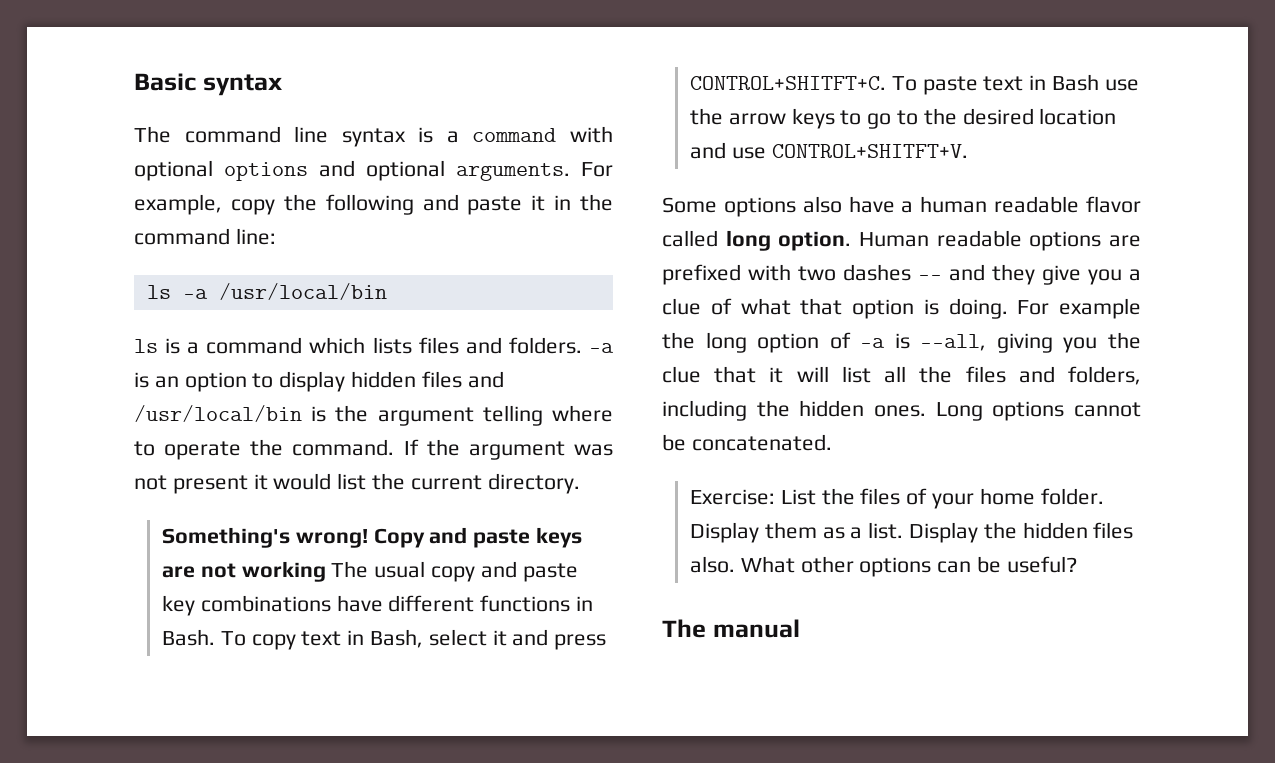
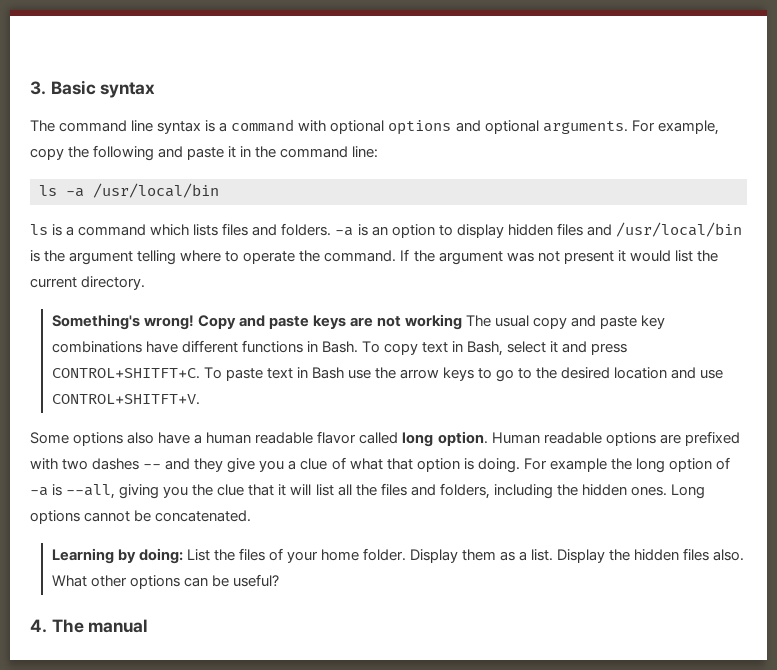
- Basic syntax
+ 3. Basic syntax
- Exercise: List the files of your home folder.
+ Learning by doing: List the files of your home folder.
- The manual
+ 4. The manual

